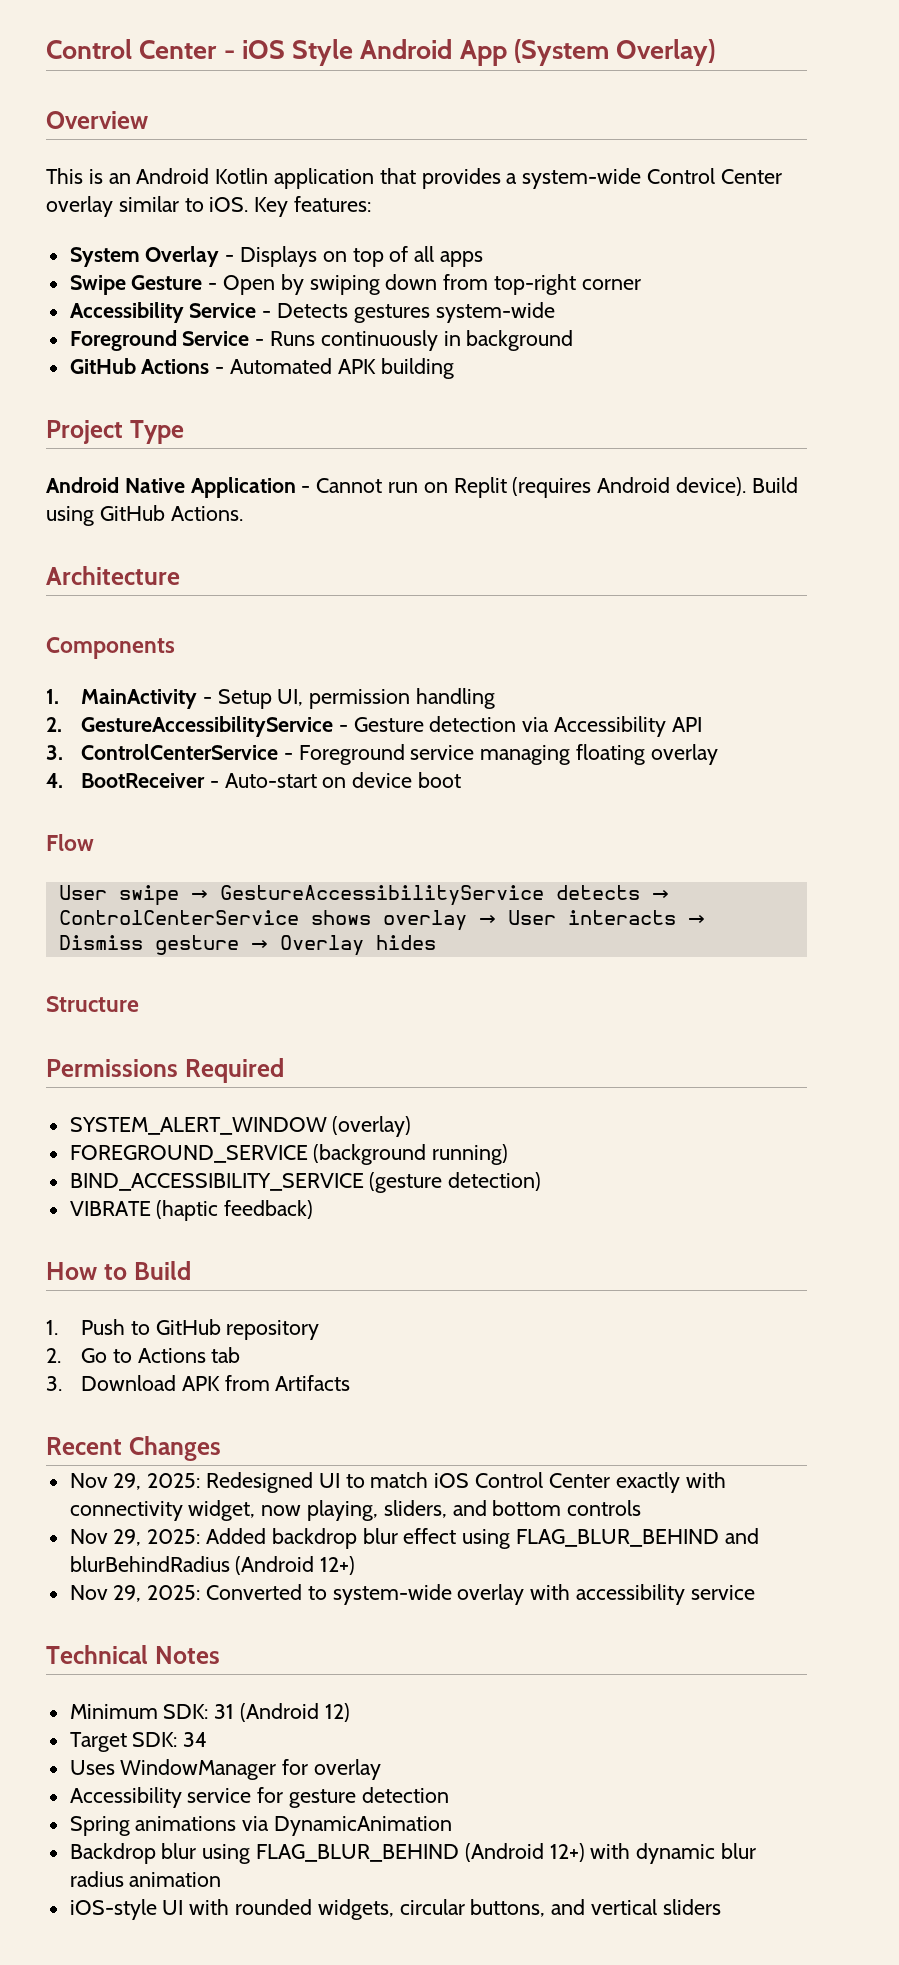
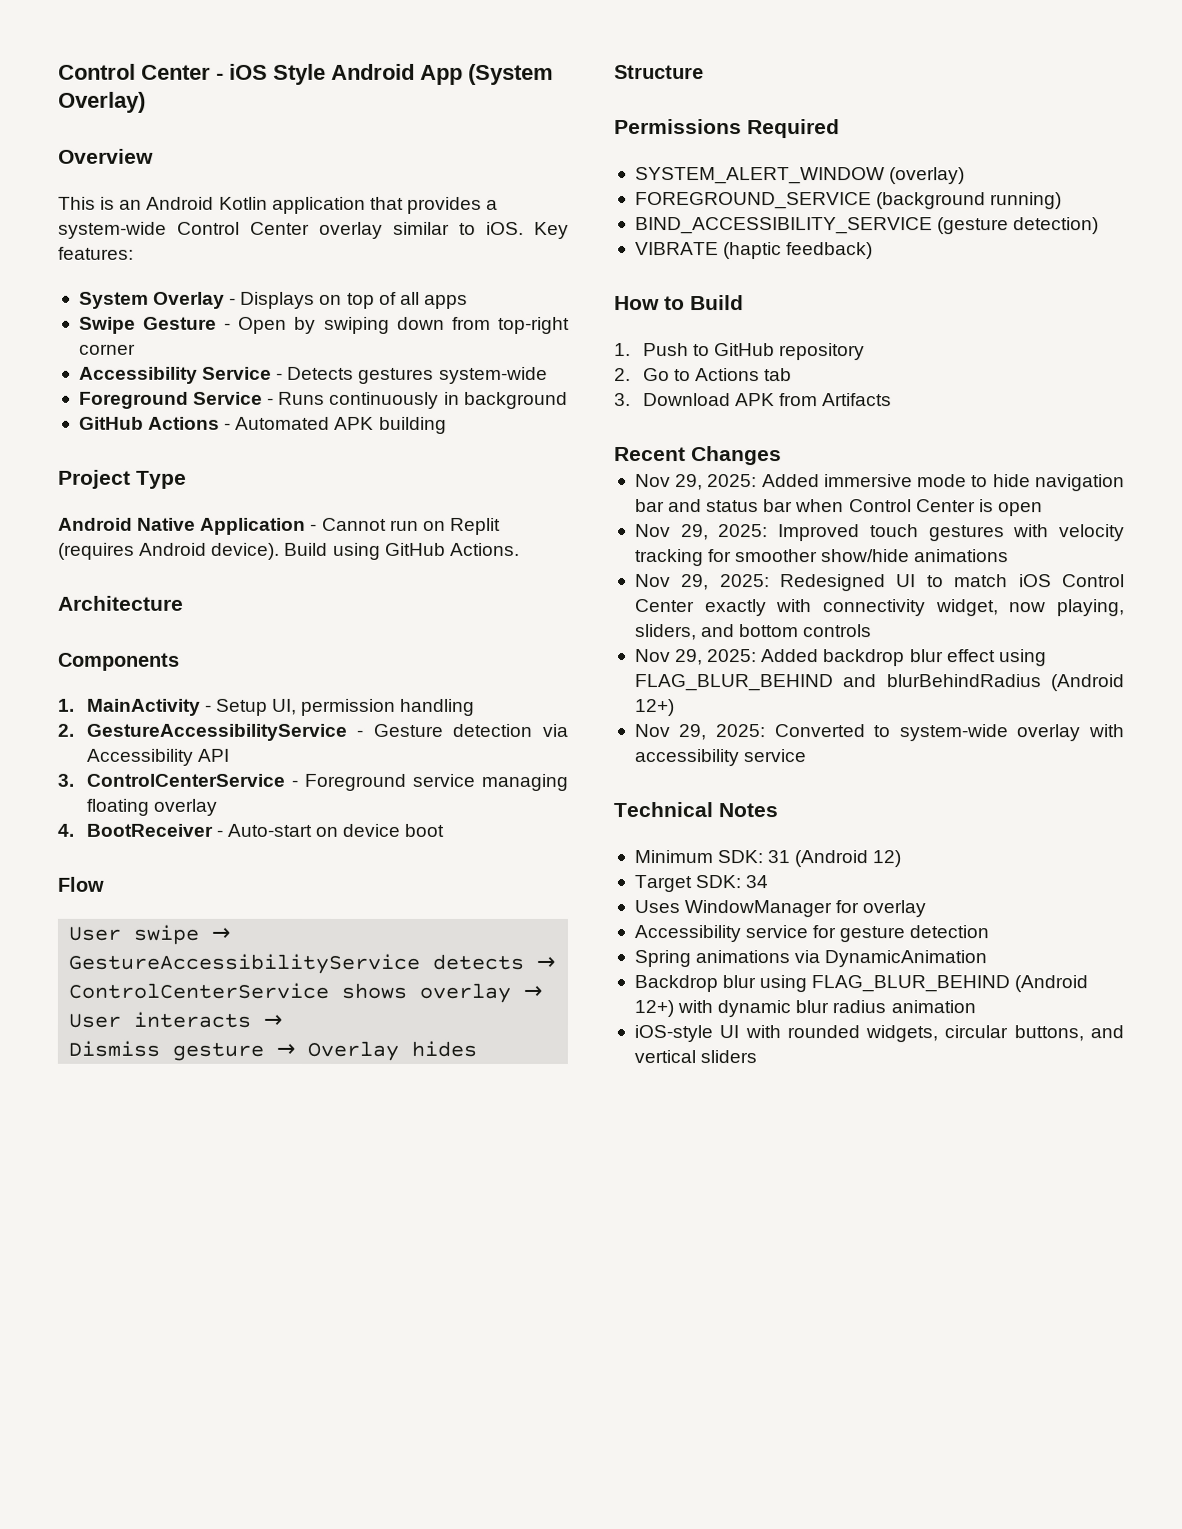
+ Nov 29, 2025: Added immersive mode to hide navigation bar and status bar when Control Center is open
+ Nov 29, 2025: Improved touch gestures with velocity tracking for smoother show/hide animations

